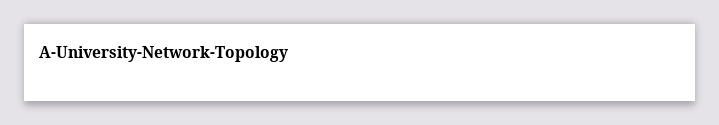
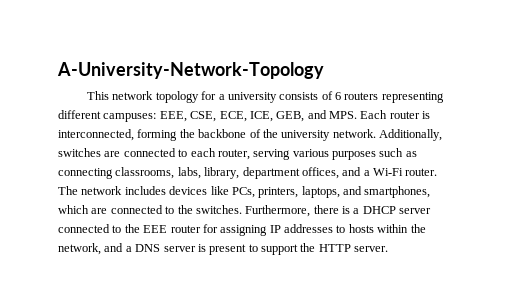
+ This network topology for a university consists of 6 routers representing different campuses: EEE, CSE, ECE, ICE, GEB, and MPS. Each router is interconnected, forming the backbone of the university network. Additionally, switches are connected to each router, serving various purposes such as connecting classrooms, labs, library, department offices, and a Wi-Fi router. The network includes devices like PCs, printers, laptops, and smartphones, which are connected to the switches. Furthermore, there is a DHCP server connected to the EEE router for assigning IP addresses to hosts within the network, and a DNS server is present to support the HTTP server.

